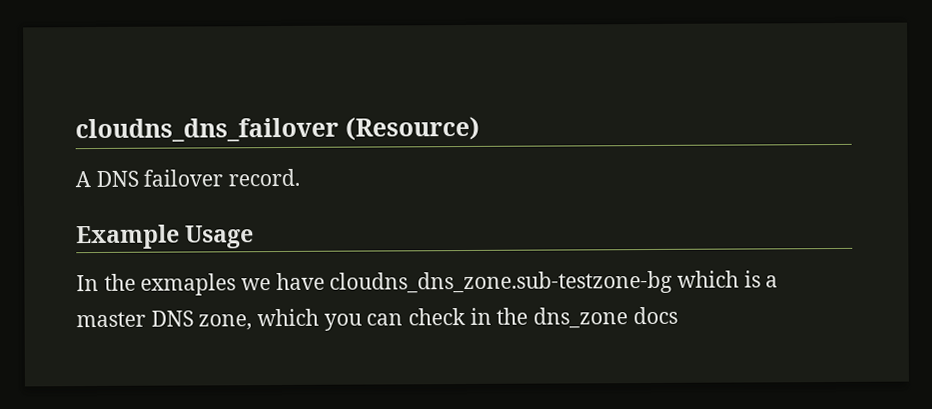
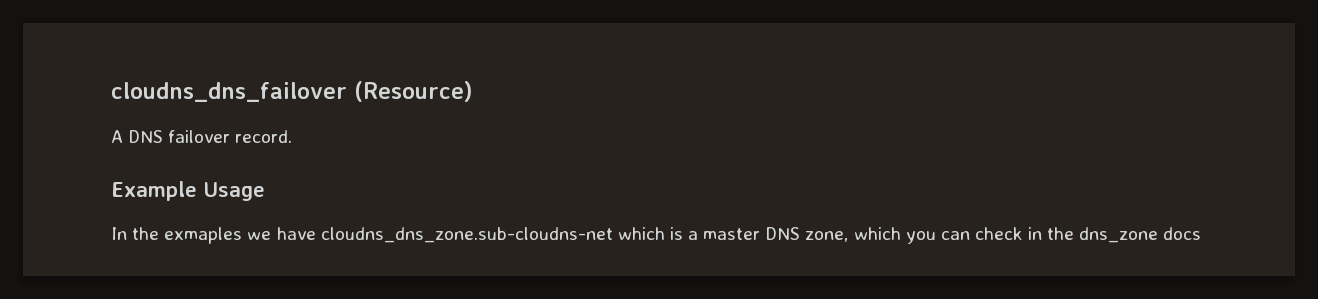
- In the exmaples we have cloudns_dns_zone.sub-testzone-bg which is a master DNS zone, which you can check in the dns_zone docs
+ In the exmaples we have cloudns_dns_zone.sub-cloudns-net which is a master DNS zone, which you can check in the dns_zone docs

